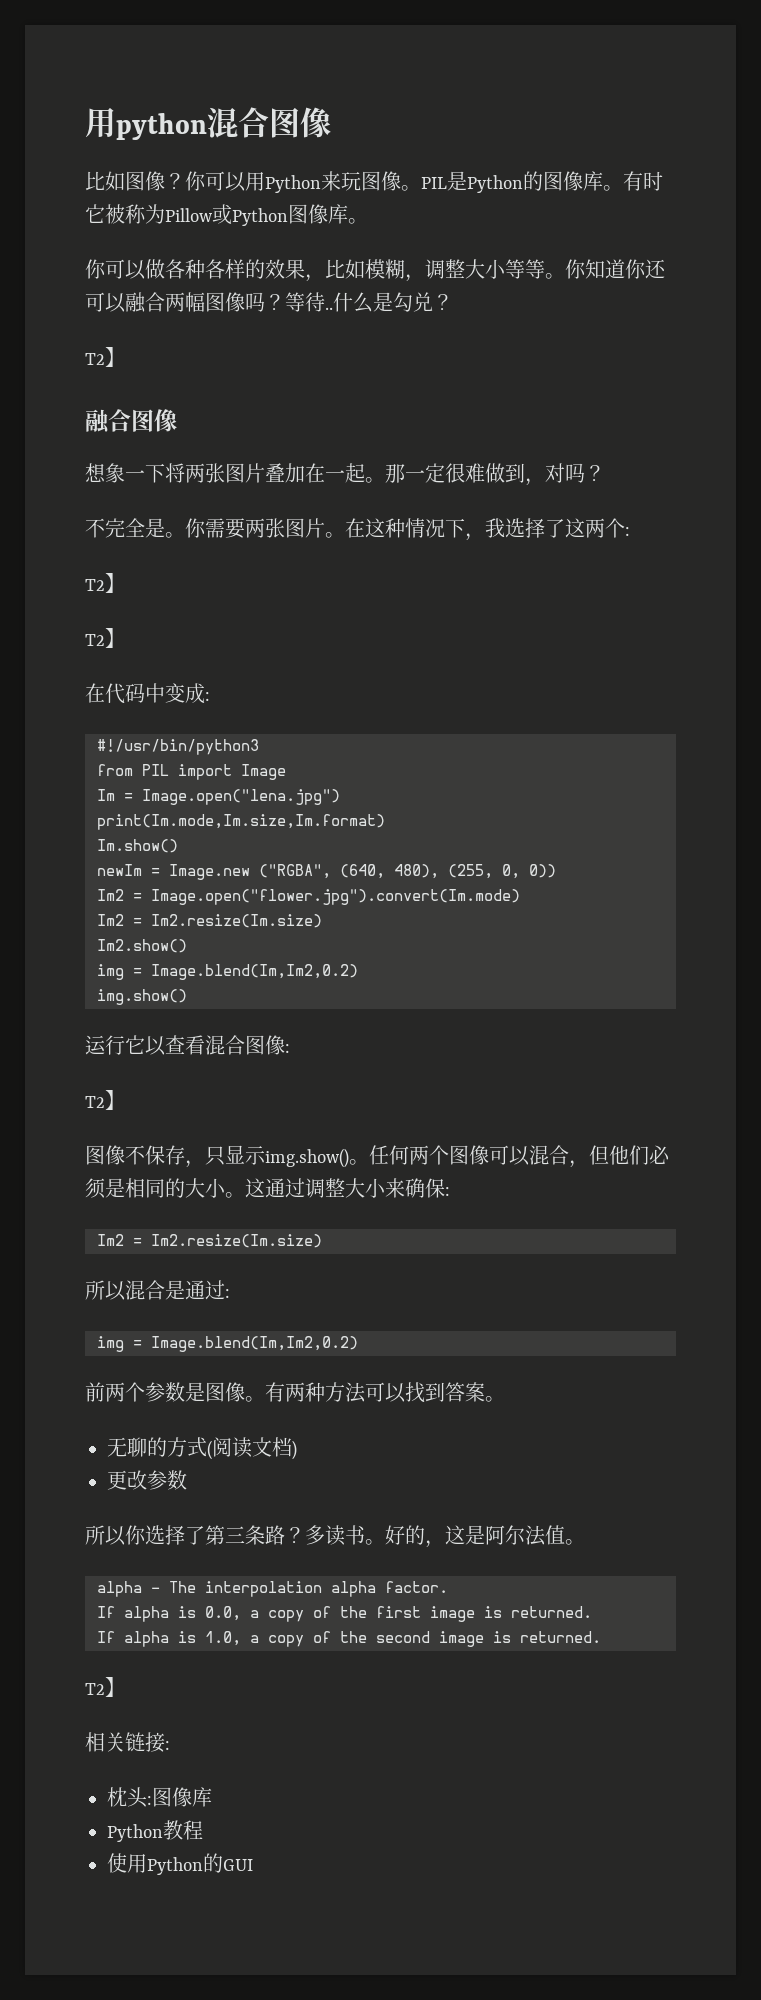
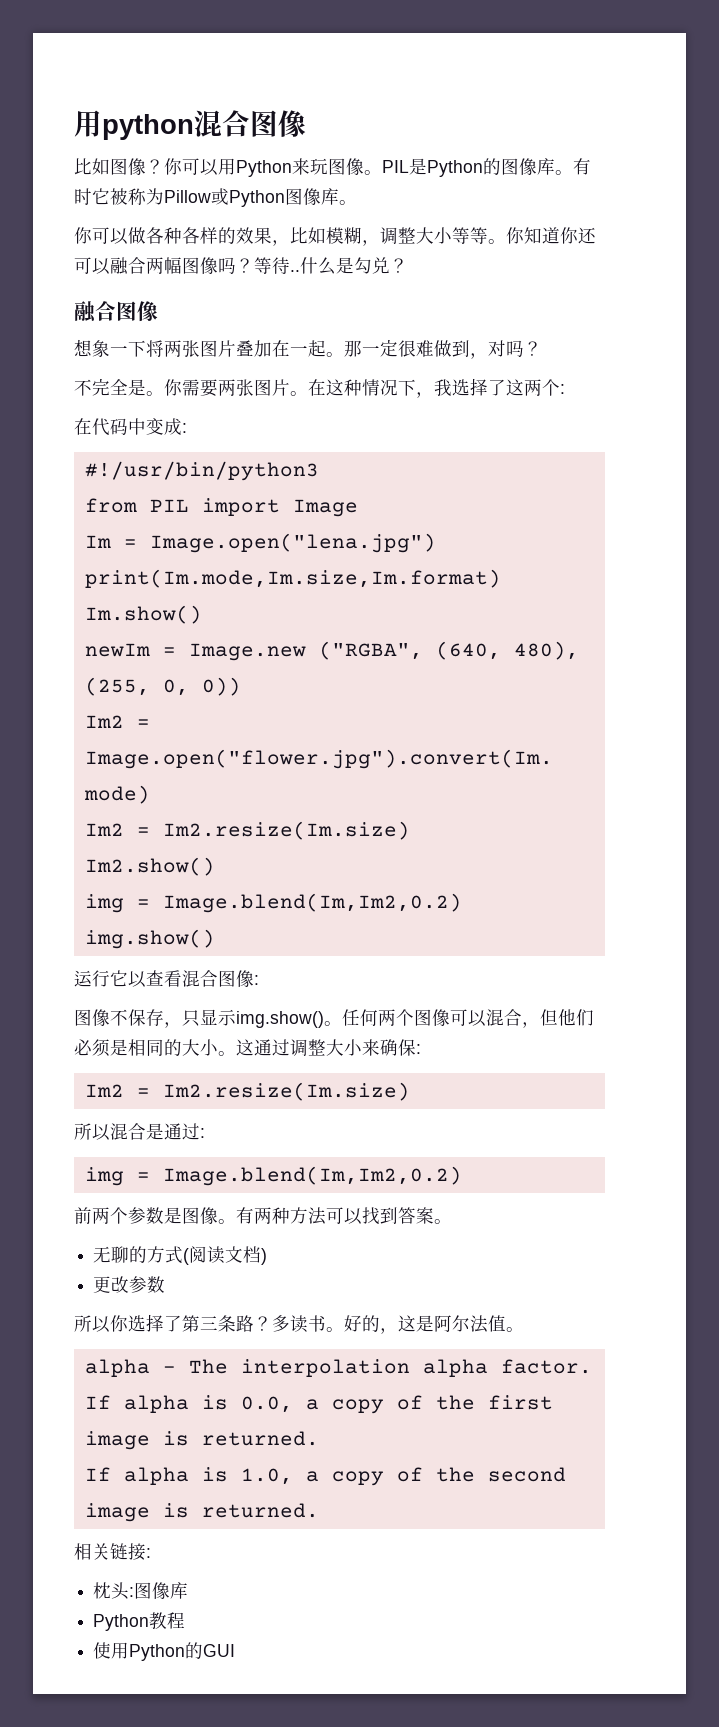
  什么是勾兑？
- T2】
  在这种情况下，我选择了这两个:
- T2】
- T2】
  运行它以查看混合图像:
- T2】
  If alpha is 1.0, a copy of the second image is returned.
- T2】

